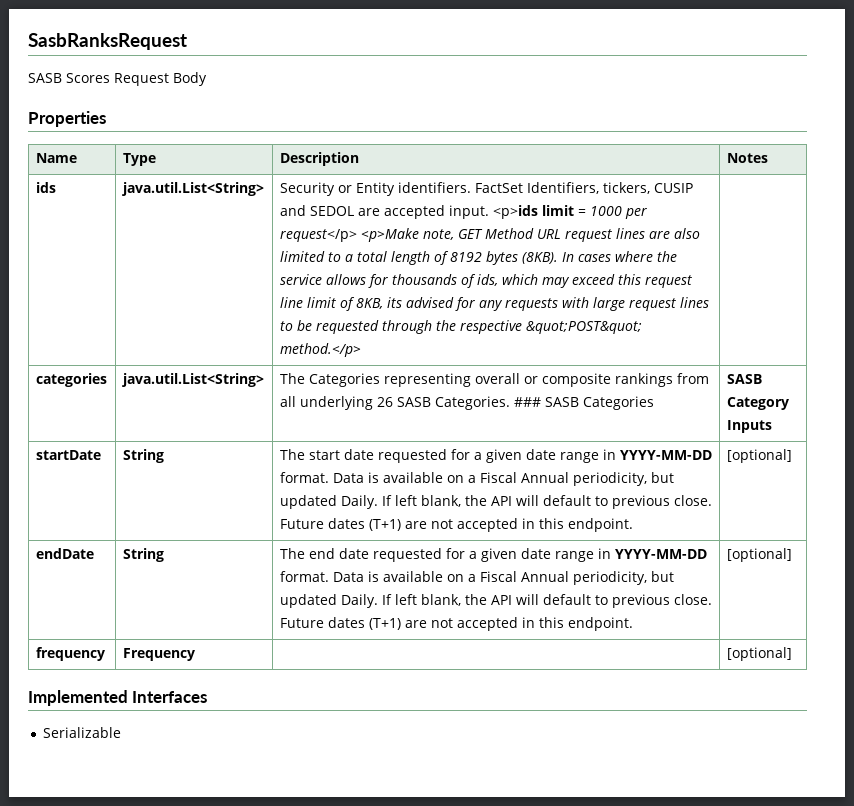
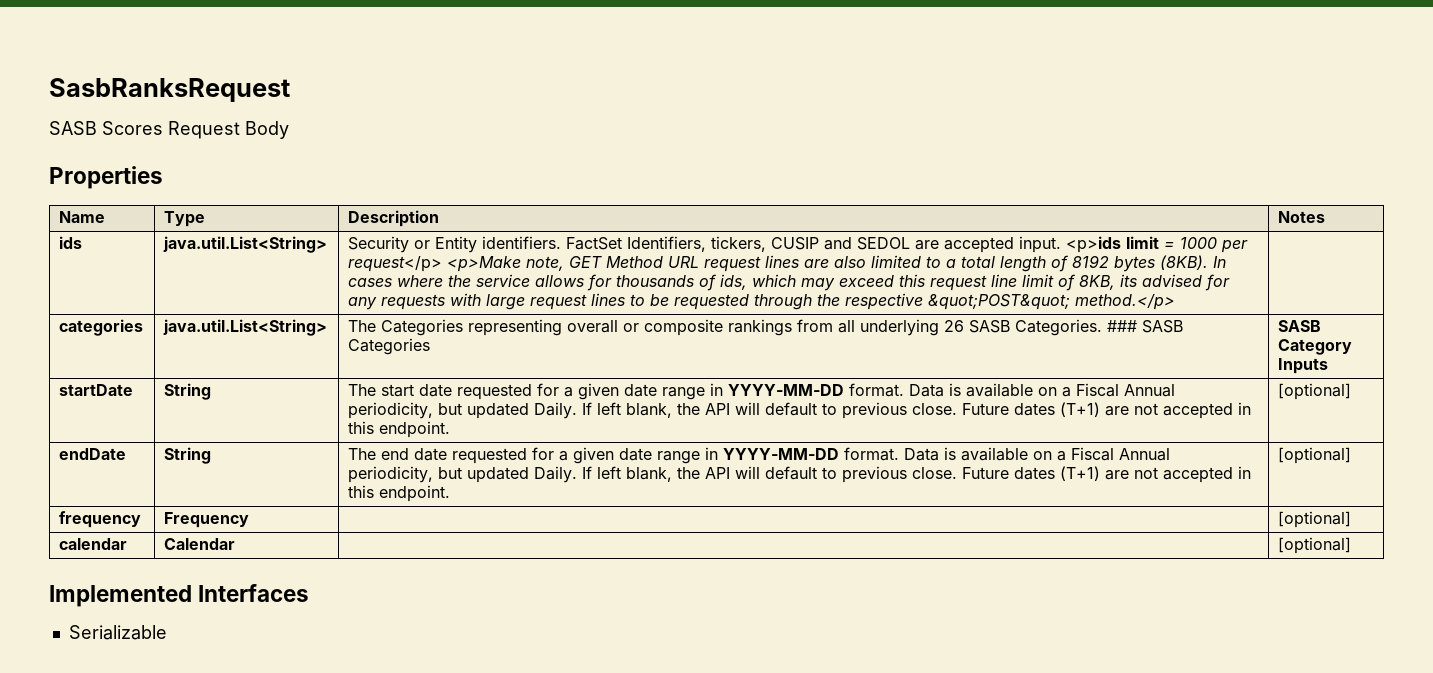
+ calendar | Calendar | | [optional]

